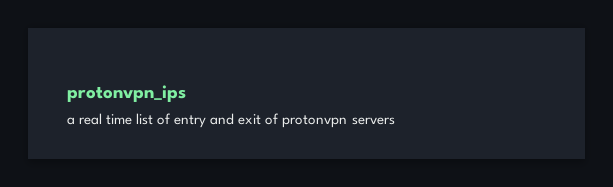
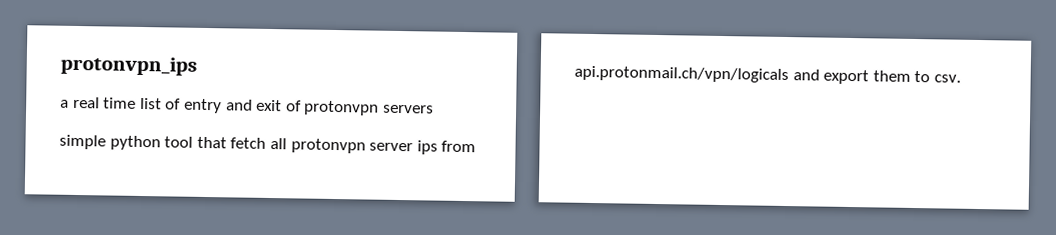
+ simple python tool that fetch all protonvpn server ips from api.protonmail.ch/vpn/logicals and export them to csv.

